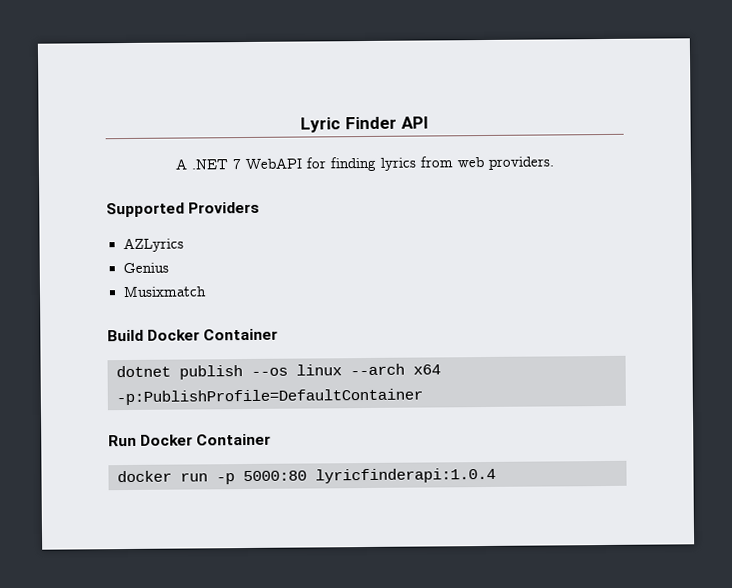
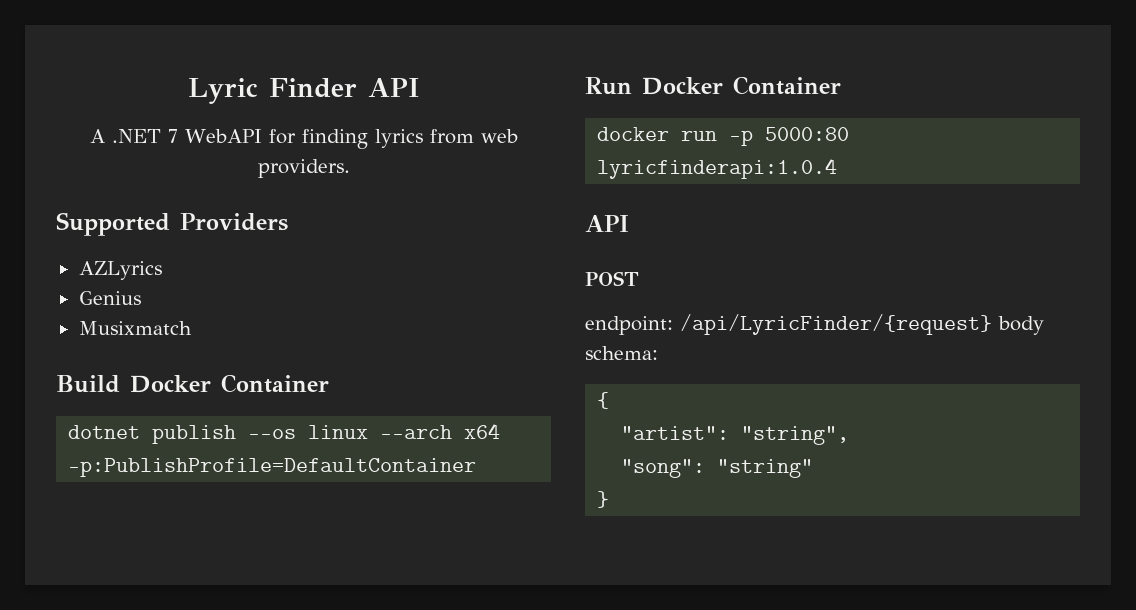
  docker run -p 5000:80 lyricfinderapi:1.0.4
+ API
+ POST
+ endpoint: /api/LyricFinder/{request} body schema:
+ {
+ "artist": "string",
+ "song": "string"
+ }

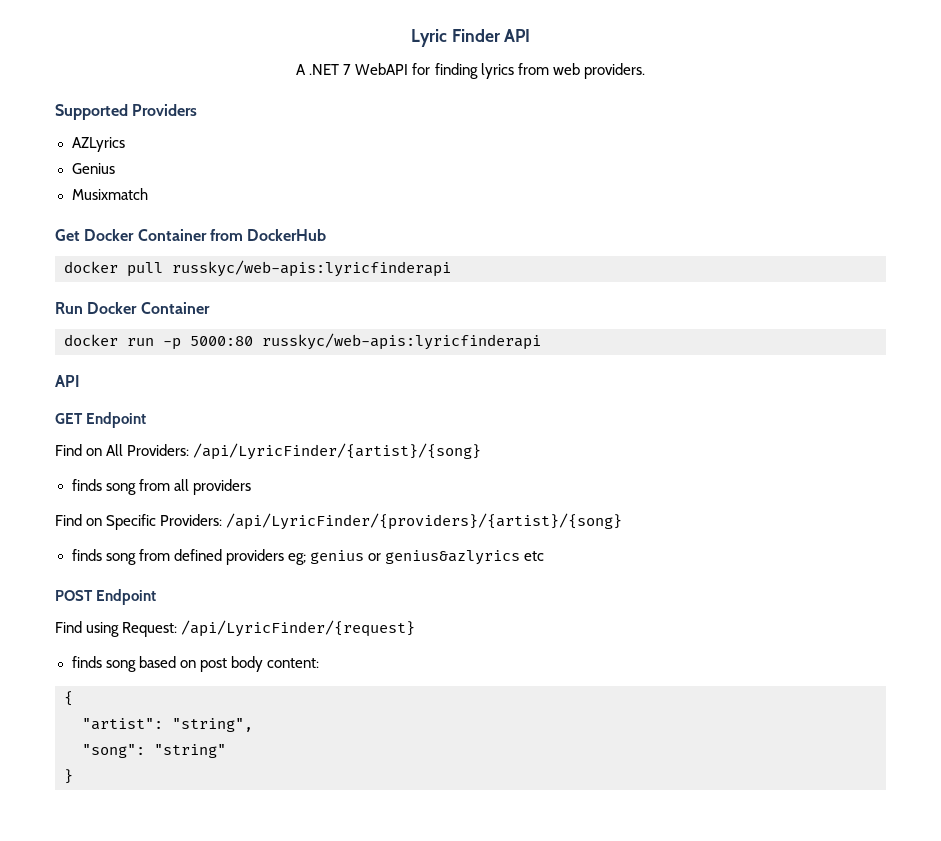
- Build Docker Container
- dotnet publish --os linux --arch x64 -p:PublishProfile=DefaultContainer
+ Get Docker Container from DockerHub
+ docker pull russkyc/web-apis:lyricfinderapi
- docker run -p 5000:80 lyricfinderapi:1.0.4
+ docker run -p 5000:80 russkyc/web-apis:lyricfinderapi
  API
- POST
- endpoint: /api/LyricFinder/{request} body schema:
+ GET Endpoint
+ Find on All Providers: /api/LyricFinder/{artist}/{song}
+ finds song from all providers
+ Find on Specific Providers: /api/LyricFinder/{providers}/{artist}/{song}
+ finds song from defined providers eg; genius or genius&azlyrics etc
+ POST Endpoint
+ Find using Request: /api/LyricFinder/{request}
+ finds song based on post body content:

